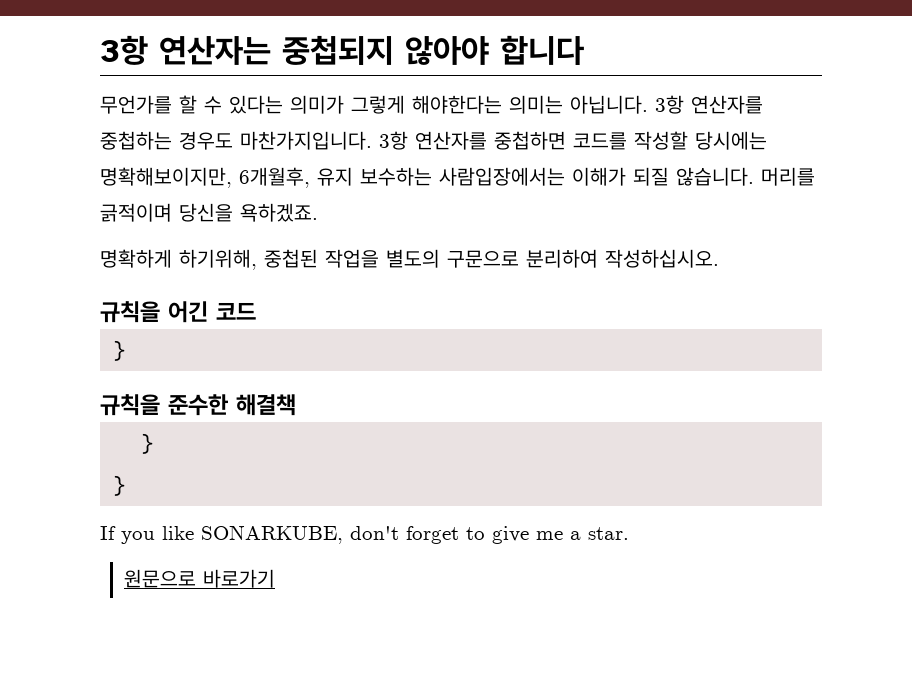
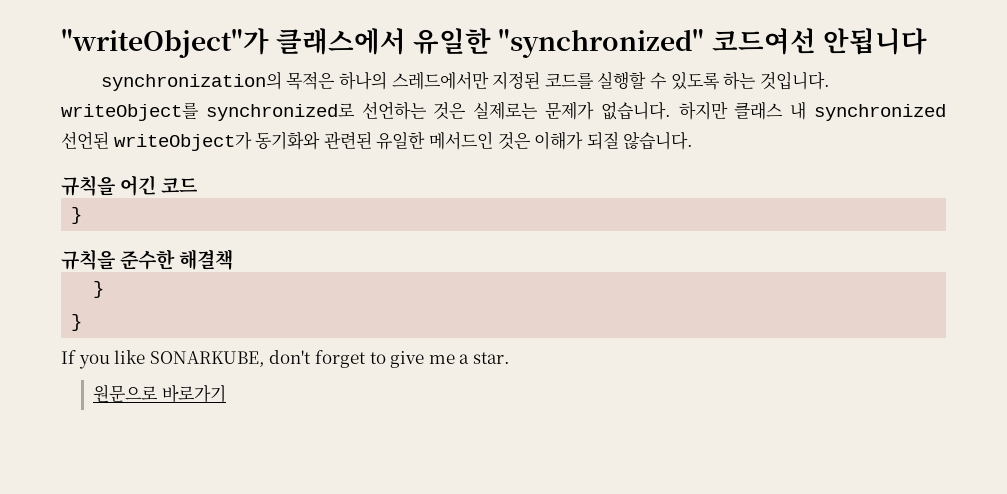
- 3항 연산자는 중첩되지 않아야 합니다
- 무언가를 할 수 있다는 의미가 그렇게 해야한다는 의미는 아닙니다. 3항 연산자를 중첩하는 경우도 마찬가지입니다. 3항 연산자를 중첩하면 코드를 작성할 당시에는 명확해보이지만, 6개월후, 유지 보수하는 사람입장에서는 이해가 되질 않습니다. 머리를 긁적이며 당신을 욕하겠죠.
- 명확하게 하기위해, 중첩된 작업을 별도의 구문으로 분리하여 작성하십시오.
+ "writeObject"가 클래스에서 유일한 "synchronized" 코드여선 안됩니다
+ synchronization의 목적은 하나의 스레드에서만 지정된 코드를 실행할 수 있도록 하는 것입니다. writeObject를 synchronized로 선언하는 것은 실제로는 문제가 없습니다. 하지만 클래스 내 synchronized 선언된 writeObject가 동기화와 관련된 유일한 메서드인 것은 이해가 되질 않습니다.

